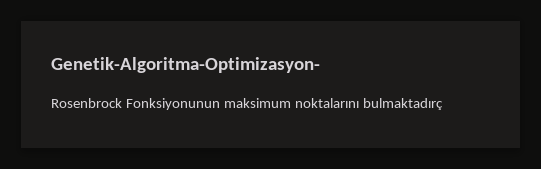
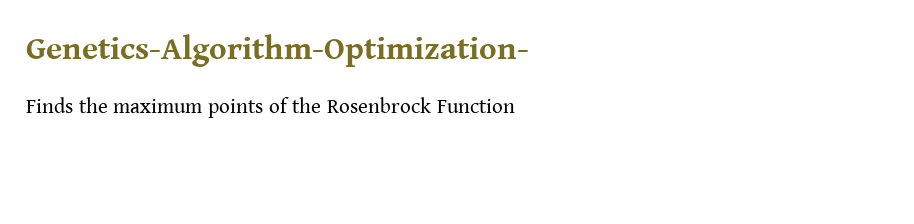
- Genetik-Algoritma-Optimizasyon-
- Rosenbrock Fonksiyonunun maksimum noktalarını bulmaktadırç
+ Genetics-Algorithm-Optimization-
+ Finds the maximum points of the Rosenbrock Function

